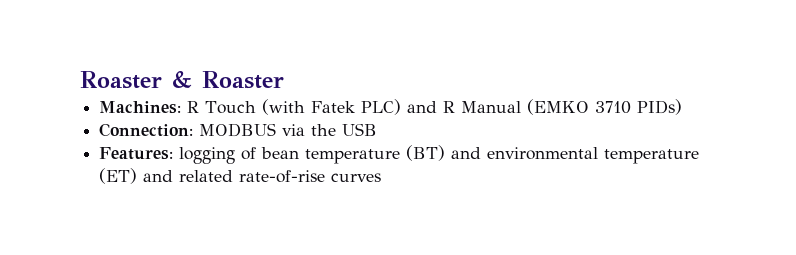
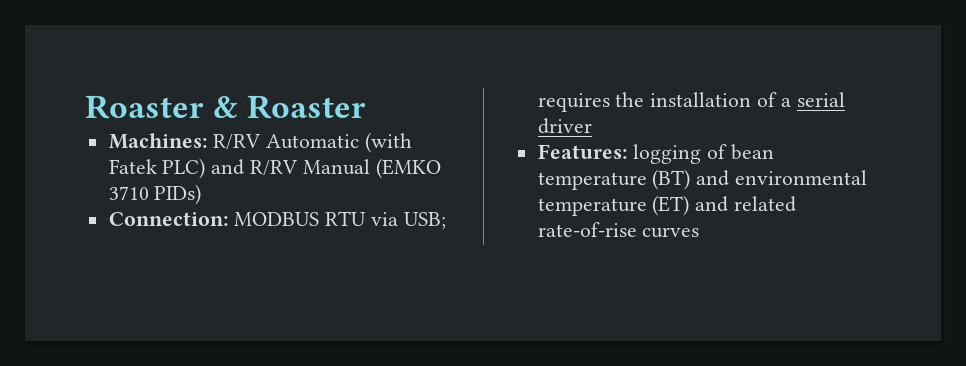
- Machines: R Touch (with Fatek PLC) and R Manual (EMKO 3710 PIDs)
+ Machines: R/RV Automatic (with Fatek PLC) and R/RV Manual (EMKO 3710 PIDs)
- Connection: MODBUS via the USB
+ Connection: MODBUS RTU via USB; requires the installation of a serial driver

